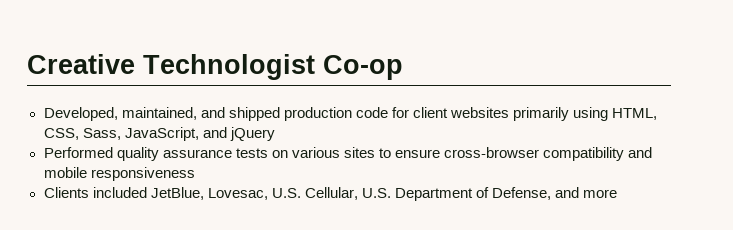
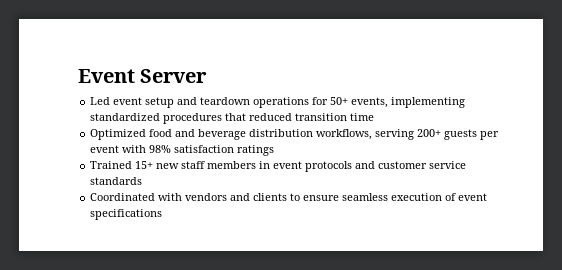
- Creative Technologist Co-op
- Developed, maintained, and shipped production code for client websites primarily using HTML, CSS, Sass, JavaScript, and jQuery
- Performed quality assurance tests on various sites to ensure cross-browser compatibility and mobile responsiveness
- Clients included JetBlue, Lovesac, U.S. Cellular, U.S. Department of Defense, and more
+ Event Server
+ Led event setup and teardown operations for 50+ events, implementing standardized procedures that reduced transition time
+ Optimized food and beverage distribution workflows, serving 200+ guests per event with 98% satisfaction ratings
+ Trained 15+ new staff members in event protocols and customer service standards
+ Coordinated with vendors and clients to ensure seamless execution of event specifications

